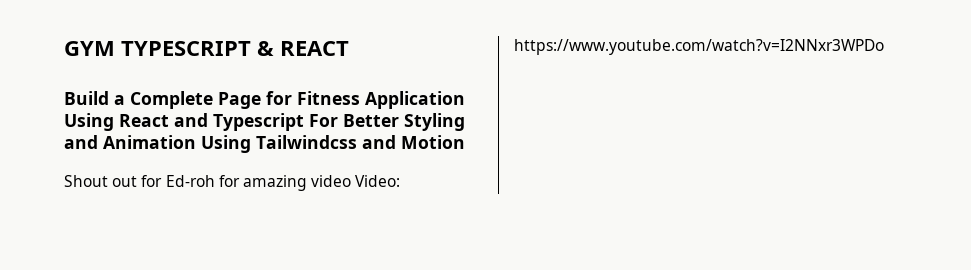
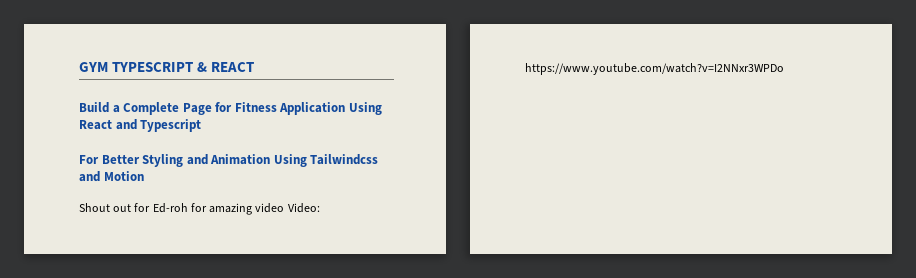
- Build a Complete Page for Fitness Application Using React and Typescript For Better Styling and Animation Using Tailwindcss and Motion
+ Build a Complete Page for Fitness Application Using React and Typescript
+ For Better Styling and Animation Using Tailwindcss and Motion

